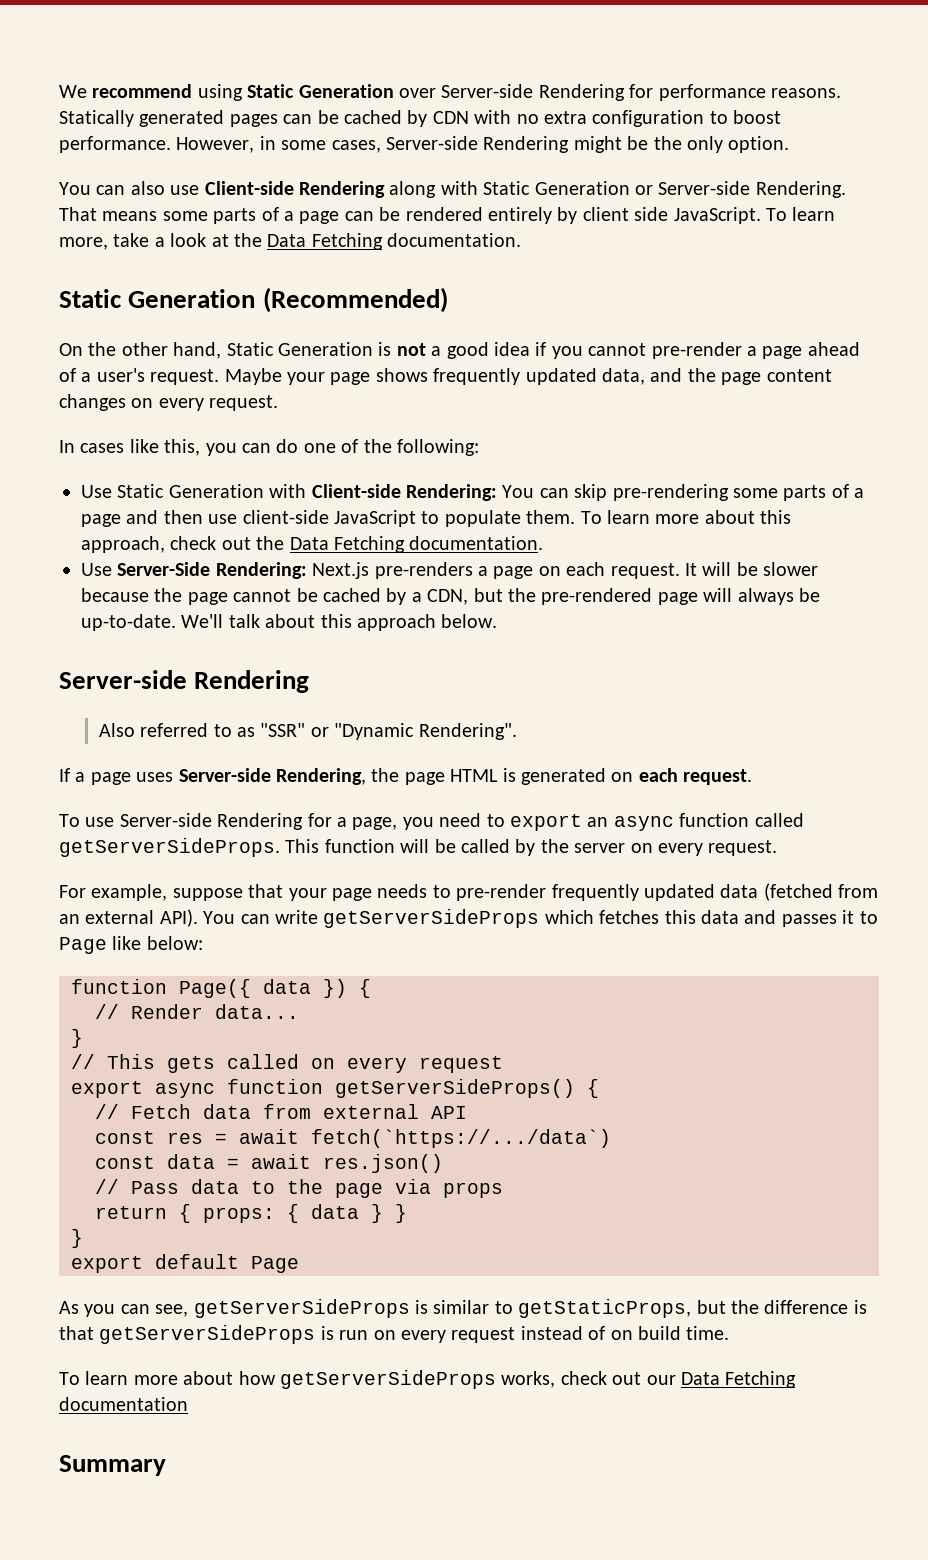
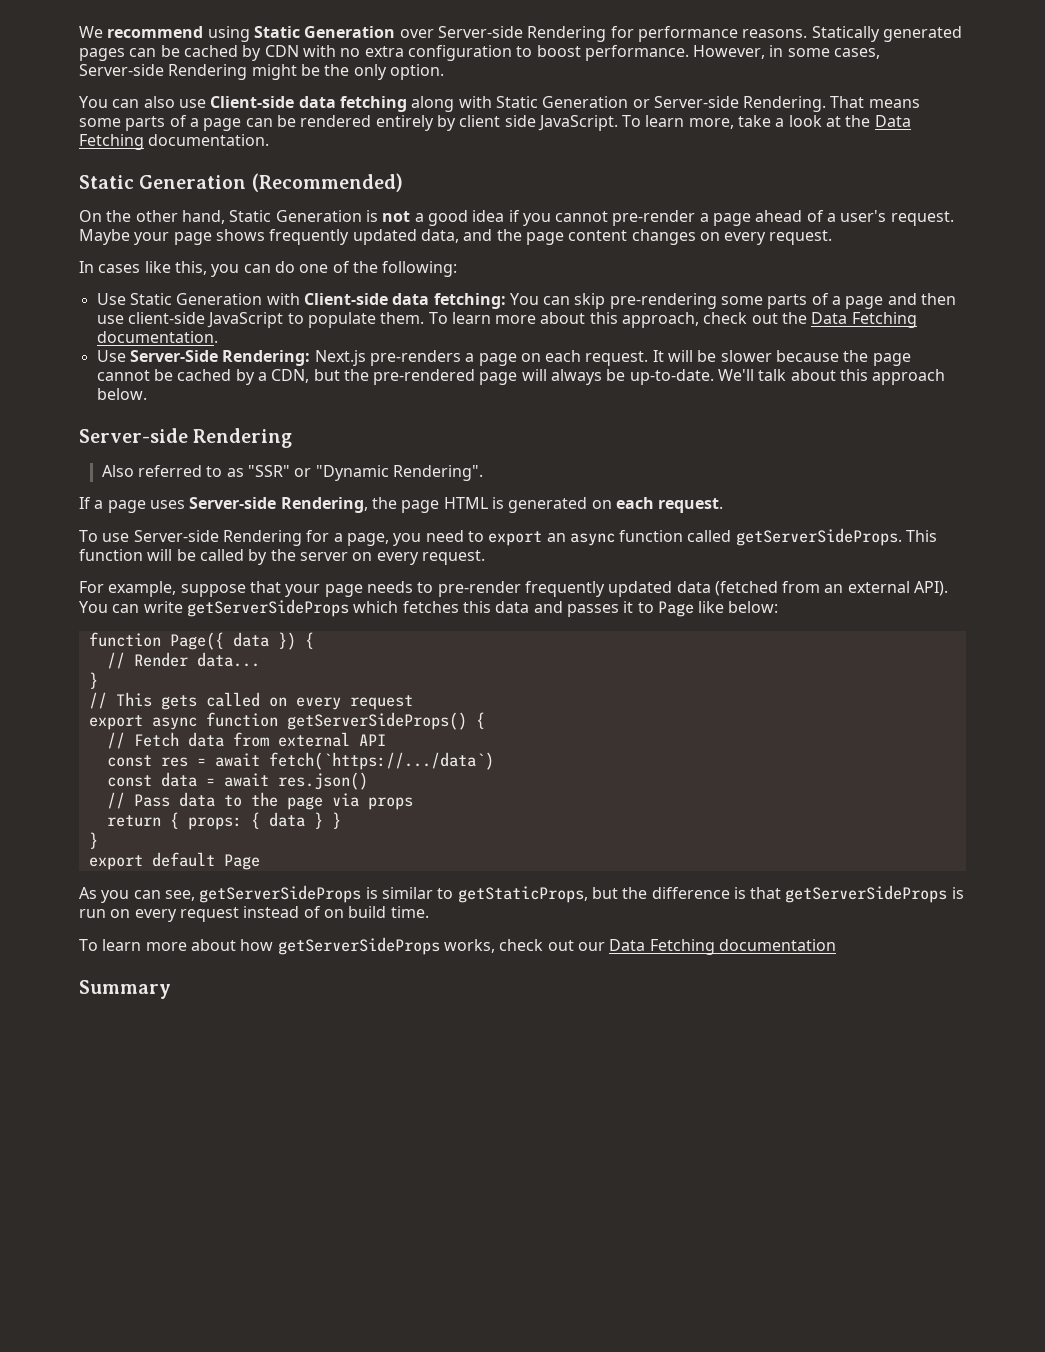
- You can also use Client-side Rendering along with Static Generation or Server-side Rendering.
+ You can also use Client-side data fetching along with Static Generation or Server-side Rendering.
- Use Static Generation with Client-side Rendering: You can skip pre-rendering some parts of a page and then use client-side JavaScript to populate them.
+ Use Static Generation with Client-side data fetching: You can skip pre-rendering some parts of a page and then use client-side JavaScript to populate them.

